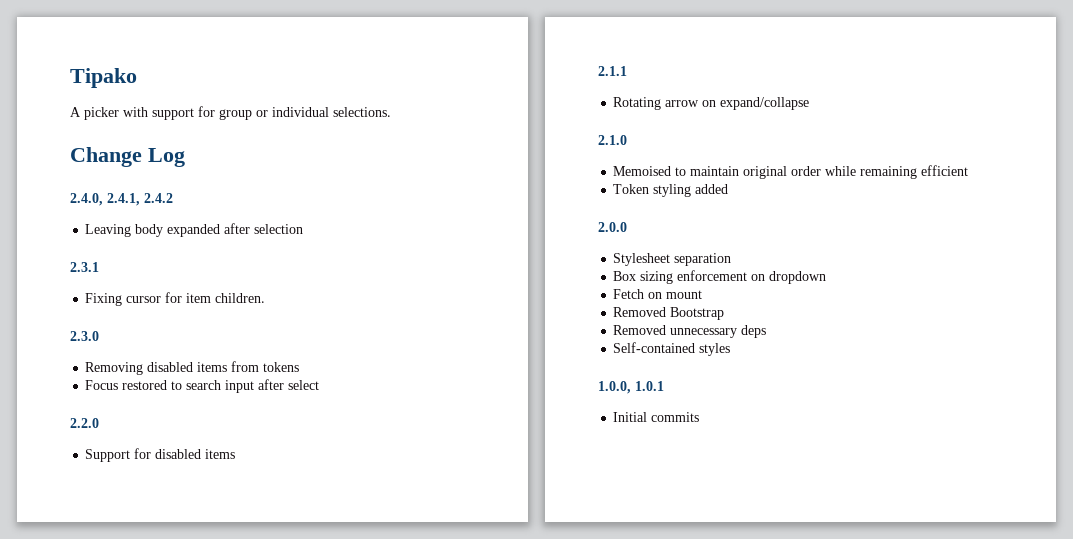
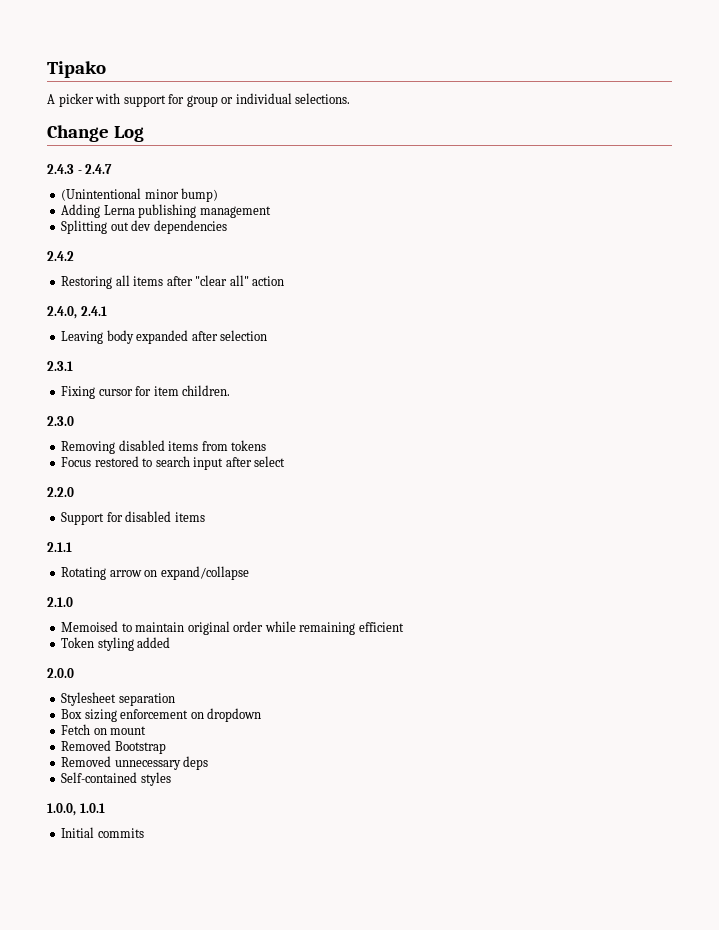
+ 2.4.3 - 2.4.7
+ (Unintentional minor bump)
+ Adding Lerna publishing management
+ Splitting out dev dependencies
+ 2.4.2
+ Restoring all items after "clear all" action
- 2.4.0, 2.4.1, 2.4.2
+ 2.4.0, 2.4.1

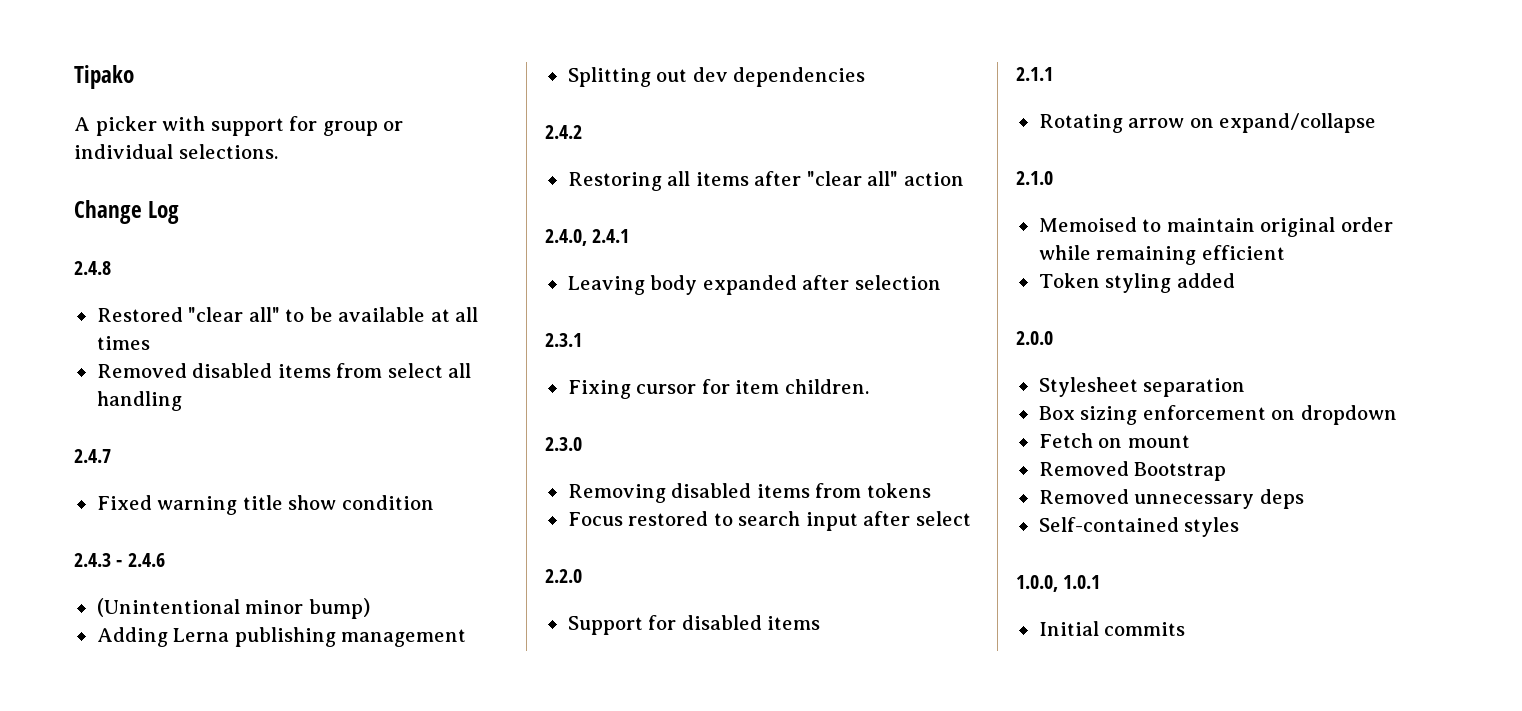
+ 2.4.8
+ Restored "clear all" to be available at all times
+ Removed disabled items from select all handling
+ 2.4.7
+ Fixed warning title show condition
- 2.4.3 - 2.4.7
+ 2.4.3 - 2.4.6

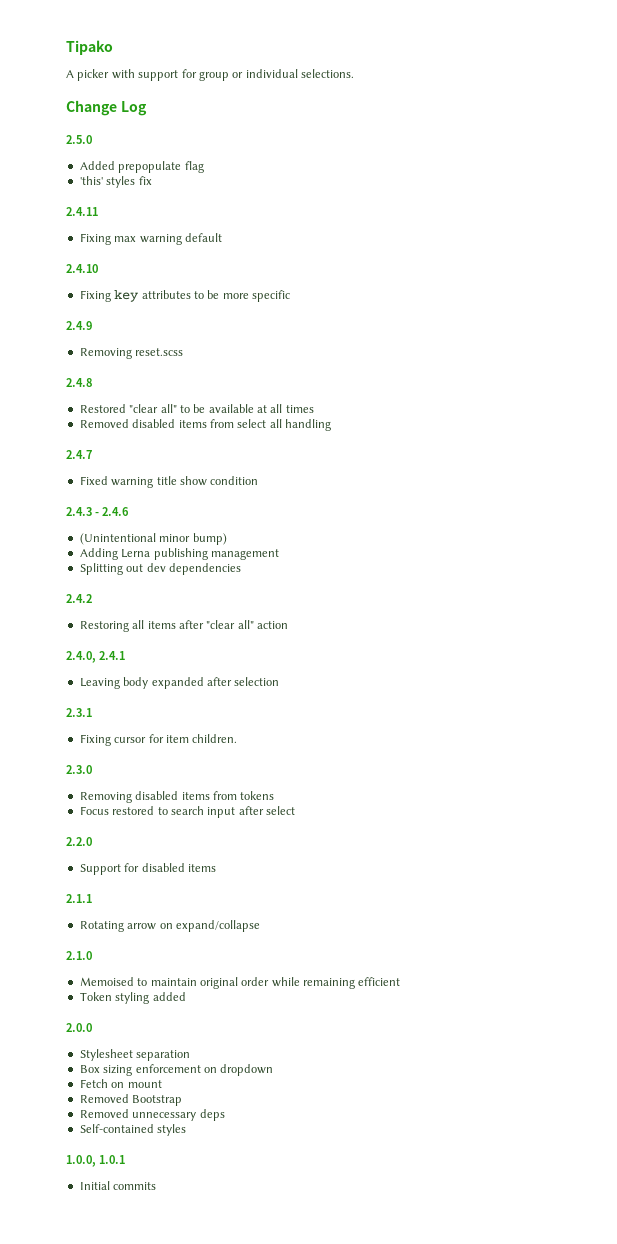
+ 2.5.0
+ Added prepopulate flag
+ 'this' styles fix
+ 2.4.11
+ Fixing max warning default
+ 2.4.10
+ Fixing key attributes to be more specific
+ 2.4.9
+ Removing reset.scss

